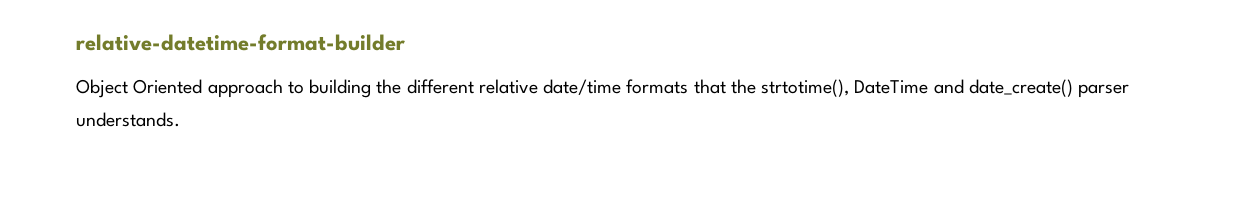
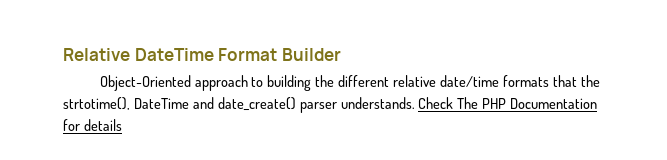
- relative-datetime-format-builder
- Object Oriented approach to building the different relative date/time formats that the strtotime(), DateTime and date_create() parser understands.
+ Relative DateTime Format Builder
+ Object-Oriented approach to building the different relative date/time formats that the strtotime(), DateTime and date_create() parser understands.
+ Check The PHP Documentation for details

